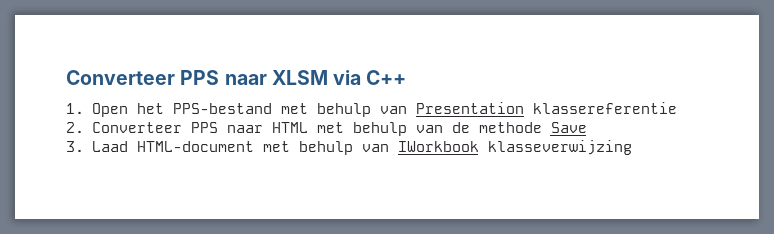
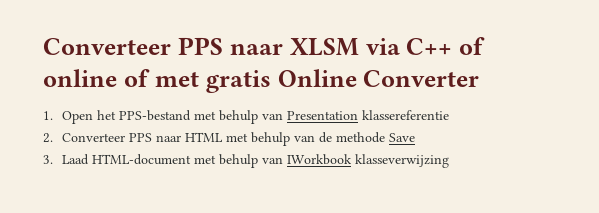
- Converteer PPS naar XLSM via C++
+ Converteer PPS naar XLSM via C++ of online of met gratis Online Converter

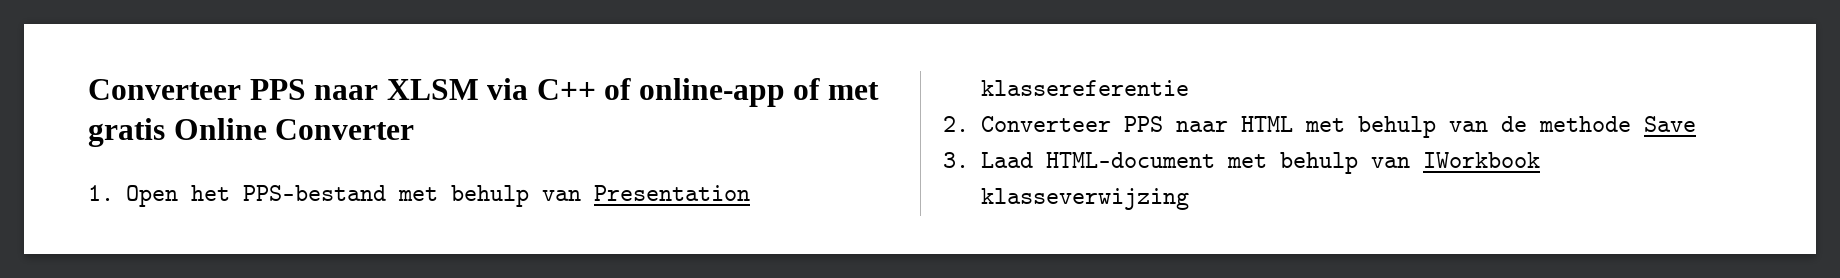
- Converteer PPS naar XLSM via C++ of online of met gratis Online Converter
+ Converteer PPS naar XLSM via C++ of online-app of met gratis Online Converter

